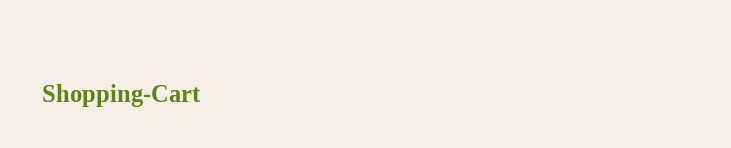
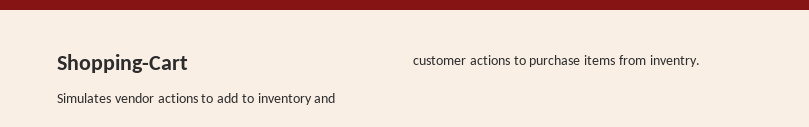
+ Simulates vendor actions to add to inventory and customer actions to purchase items from inventry.

